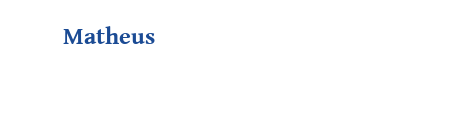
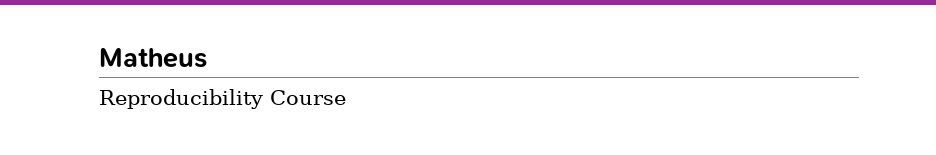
+ Reproducibility Course

